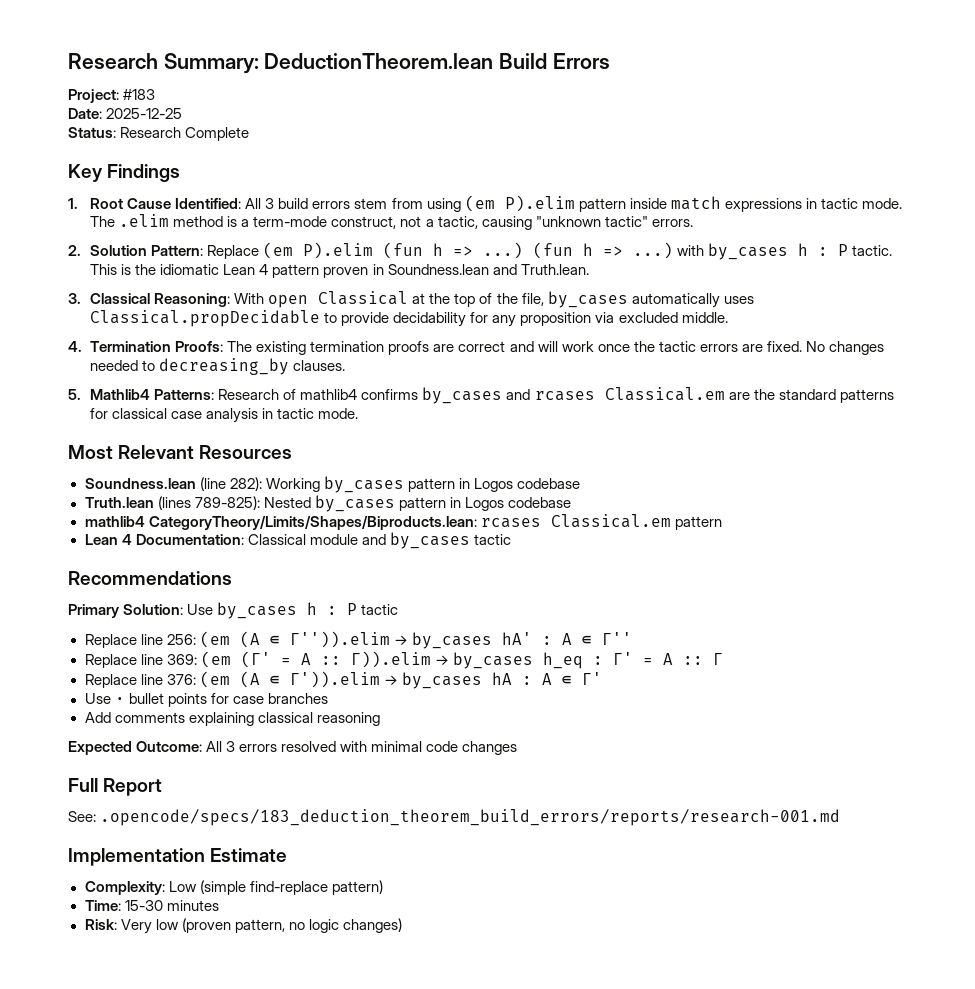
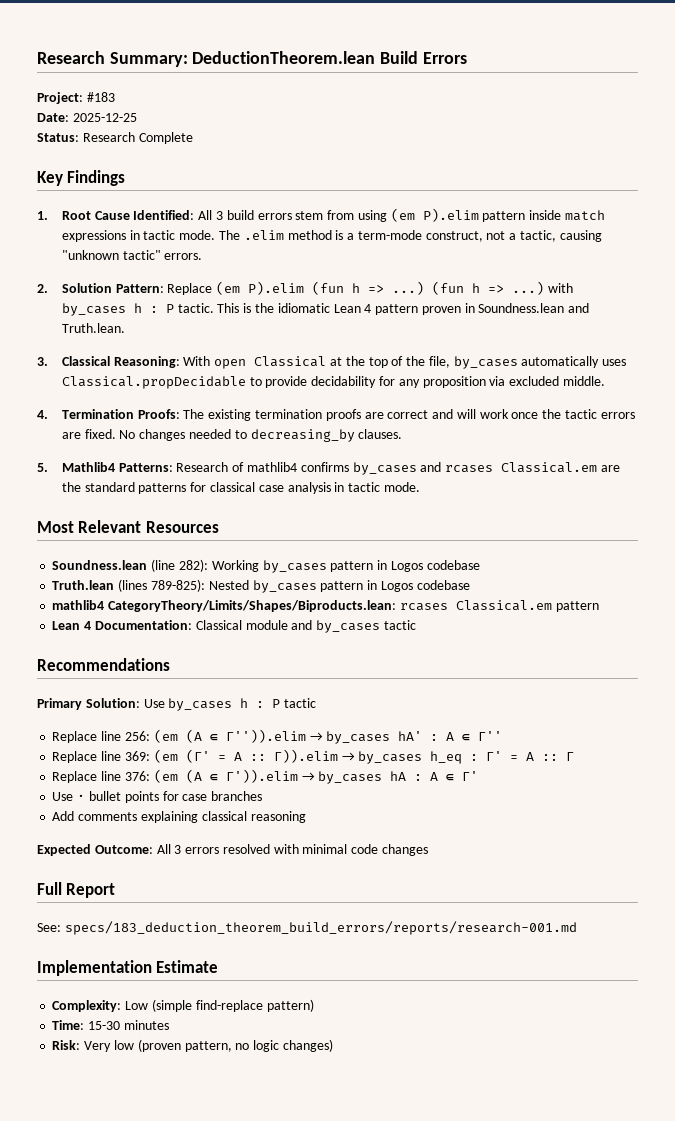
- See: .opencode/specs/183_deduction_theorem_build_errors/reports/research-001.md
+ See: specs/183_deduction_theorem_build_errors/reports/research-001.md

